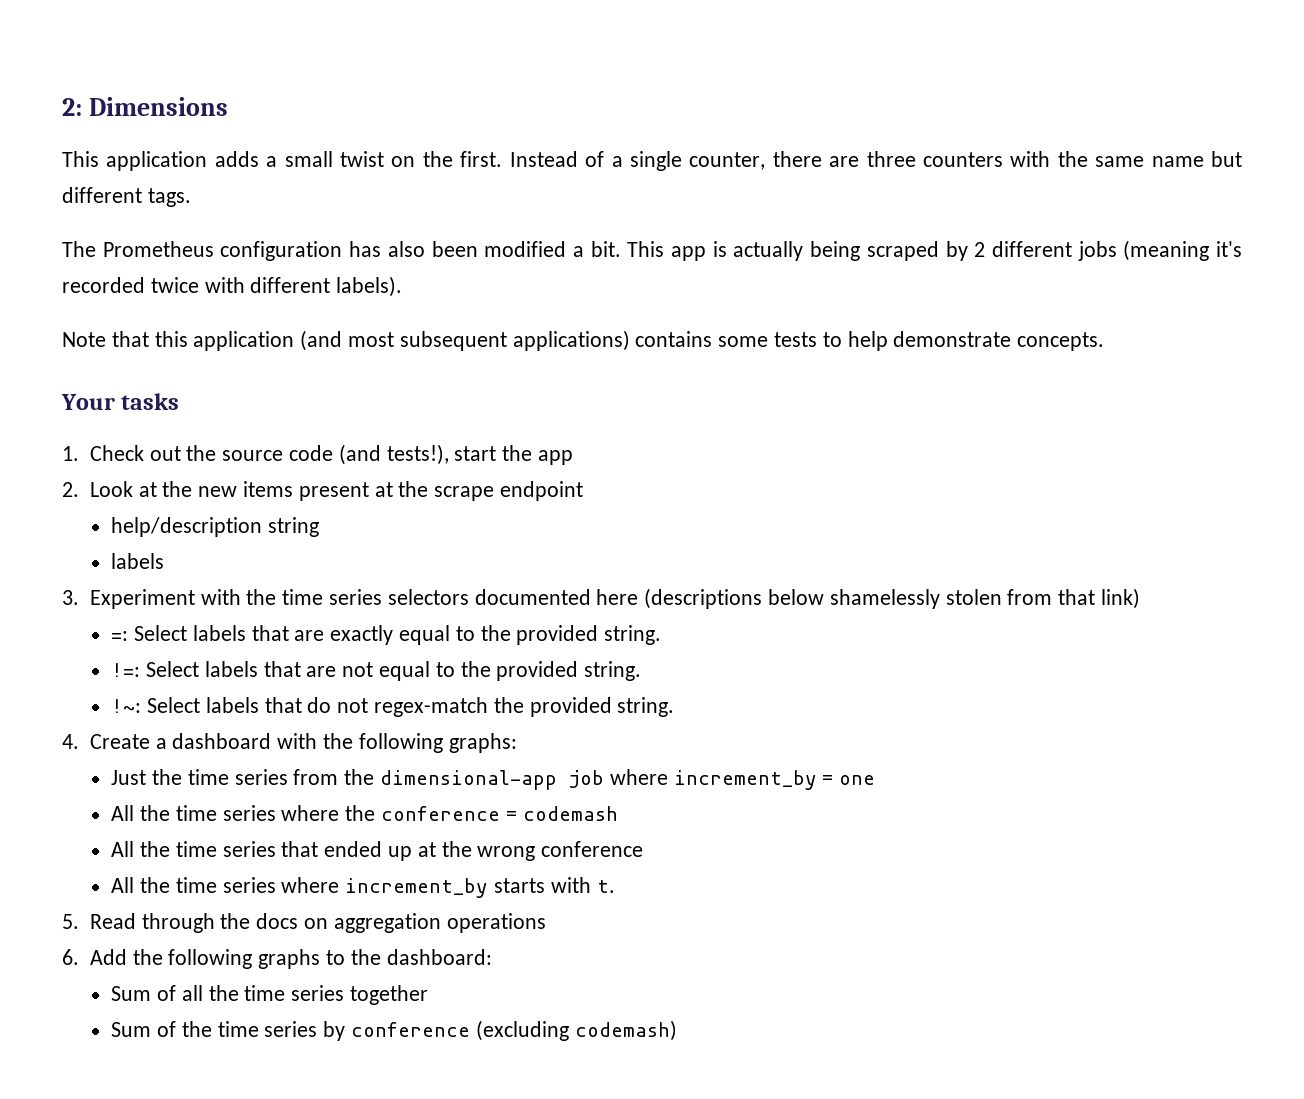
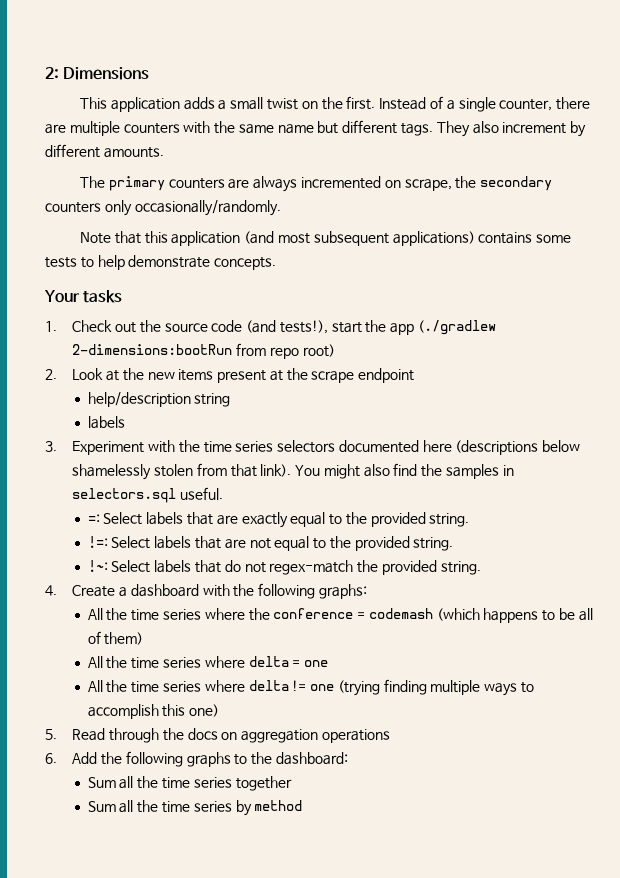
- Instead of a single counter, there are three counters with the same name but different tags.
- The Prometheus configuration has also been modified a bit. This app is actually being scraped by 2 different jobs (meaning it's recorded twice with different labels).
+ Instead of a single counter, there are multiple counters with the same name but different tags. They also increment by different amounts.
+ The primary counters are always incremented on scrape, the secondary counters only occasionally/randomly.
- 1. Check out the source code (and tests!), start the app
+ 1. Check out the source code (and tests!), start the app (./gradlew 2-dimensions:bootRun from repo root)
- 3. Experiment with the time series selectors documented here (descriptions below shamelessly stolen from that link)
+ 3. Experiment with the time series selectors documented here (descriptions below shamelessly stolen from that link). You might also find the samples in selectors.sql useful.
- Just the time series from the dimensional-app job where increment_by = one
- All the time series where the conference = codemash
- All the time series that ended up at the wrong conference
- All the time series where increment_by starts with t.
+ All the time series where the conference = codemash (which happens to be all of them)
+ All the time series where delta = one
+ All the time series where delta != one (trying finding multiple ways to accomplish this one)
- Sum of all the time series together
+ Sum all the time series together
- Sum of the time series by conference (excluding codemash)
+ Sum all the time series by method

